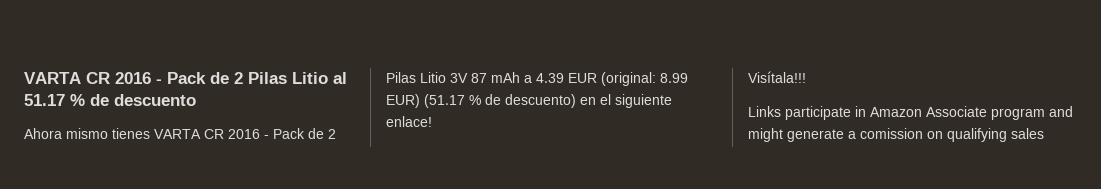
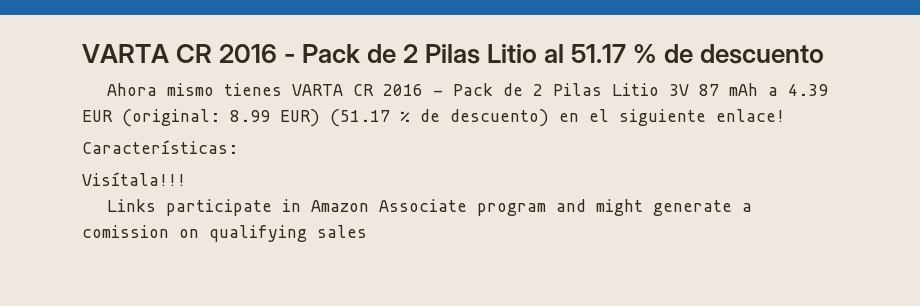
+ Características:

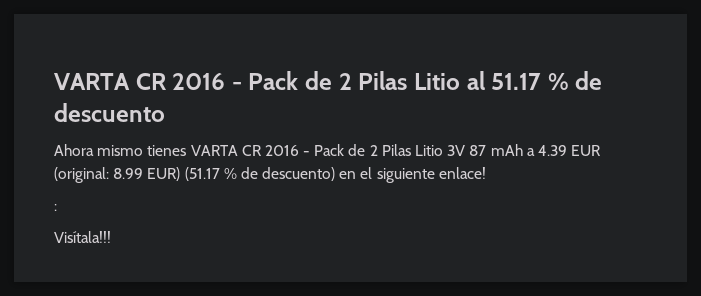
- Características:
+ :
- Links participate in Amazon Associate program and might generate a comission on qualifying sales

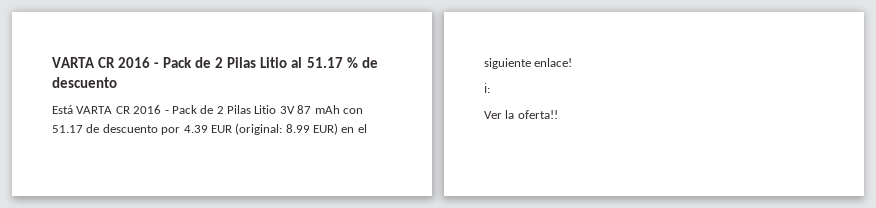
- Ahora mismo tienes VARTA CR 2016 - Pack de 2 Pilas Litio 3V 87 mAh a 4.39 EUR (original: 8.99 EUR) (51.17 % de descuento) en el siguiente enlace!
+ Está VARTA CR 2016 - Pack de 2 Pilas Litio 3V 87 mAh con 51.17 de descuento por 4.39 EUR (original: 8.99 EUR) en el siguiente enlace!
- :
- Visítala!!!
+ ℹ:
+ Ver la oferta!!

